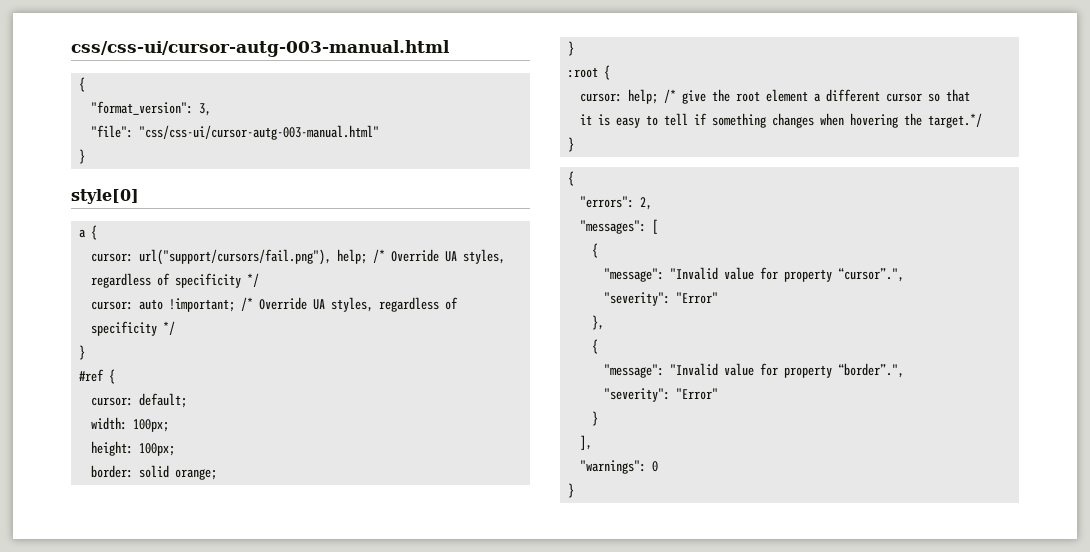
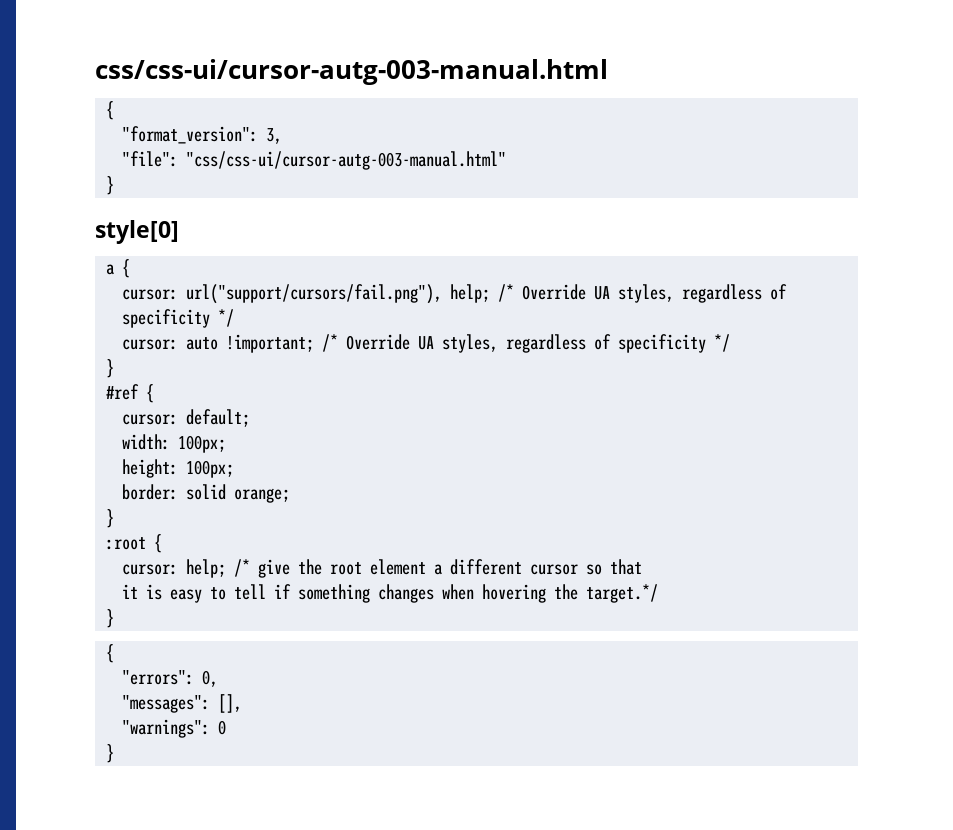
- "errors": 2,
+ "errors": 0,
- "messages": [
- {
- "message": "Invalid value for property “cursor”.",
- "severity": "Error"
- },
- {
- "message": "Invalid value for property “border”.",
- "severity": "Error"
- }
- ],
+ "messages": [],

